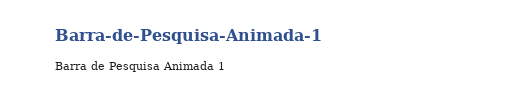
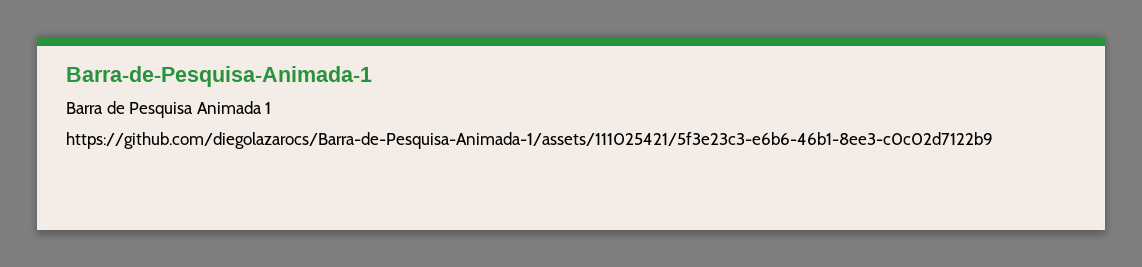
+ https://github.com/diegolazarocs/Barra-de-Pesquisa-Animada-1/assets/111025421/5f3e23c3-e6b6-46b1-8ee3-c0c02d7122b9

